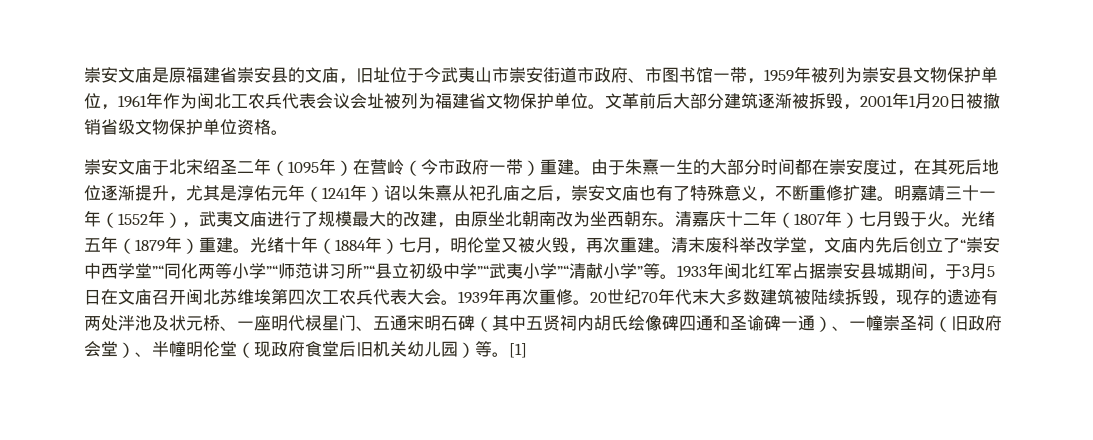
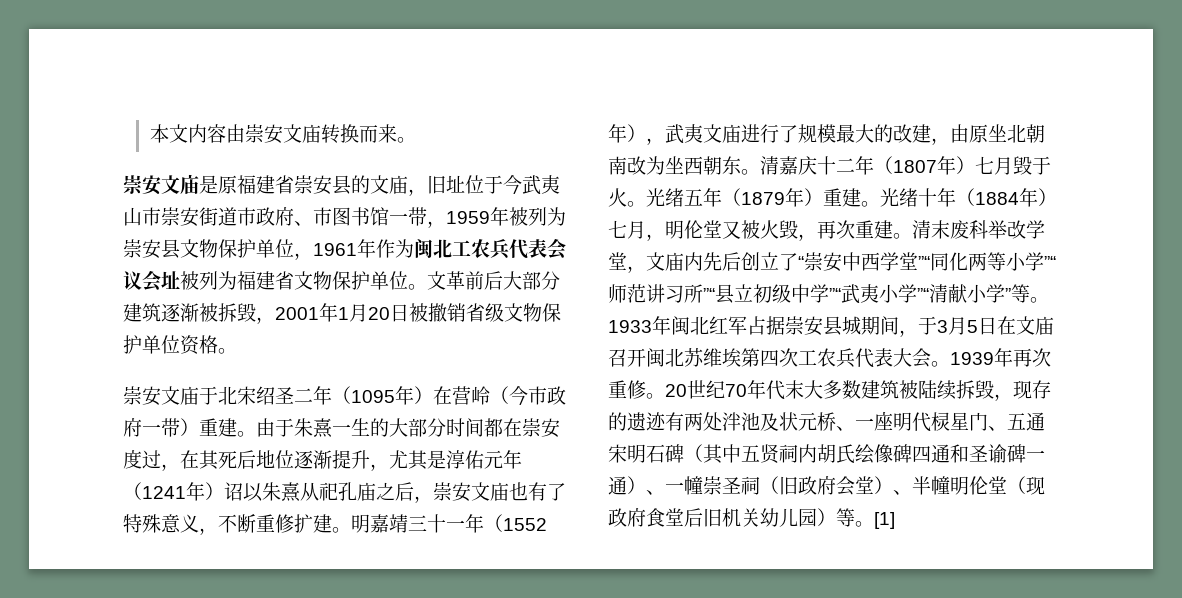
+ 本文内容由崇安文庙转换而来。

